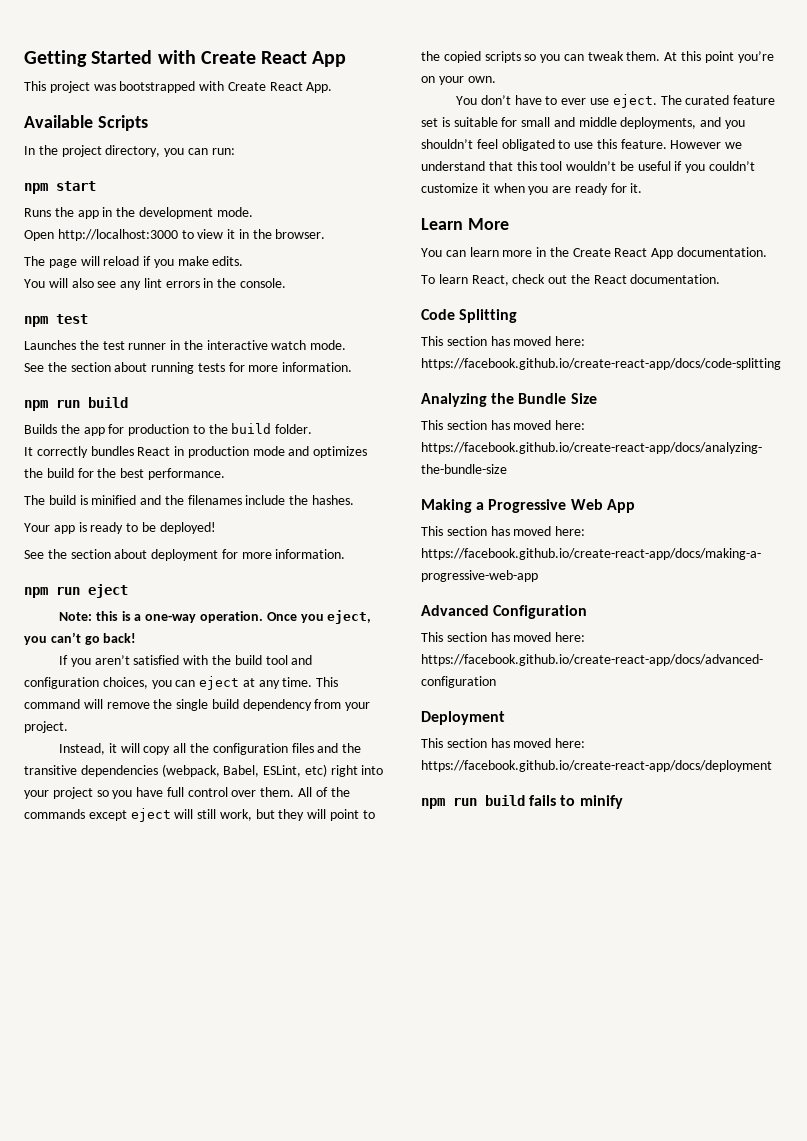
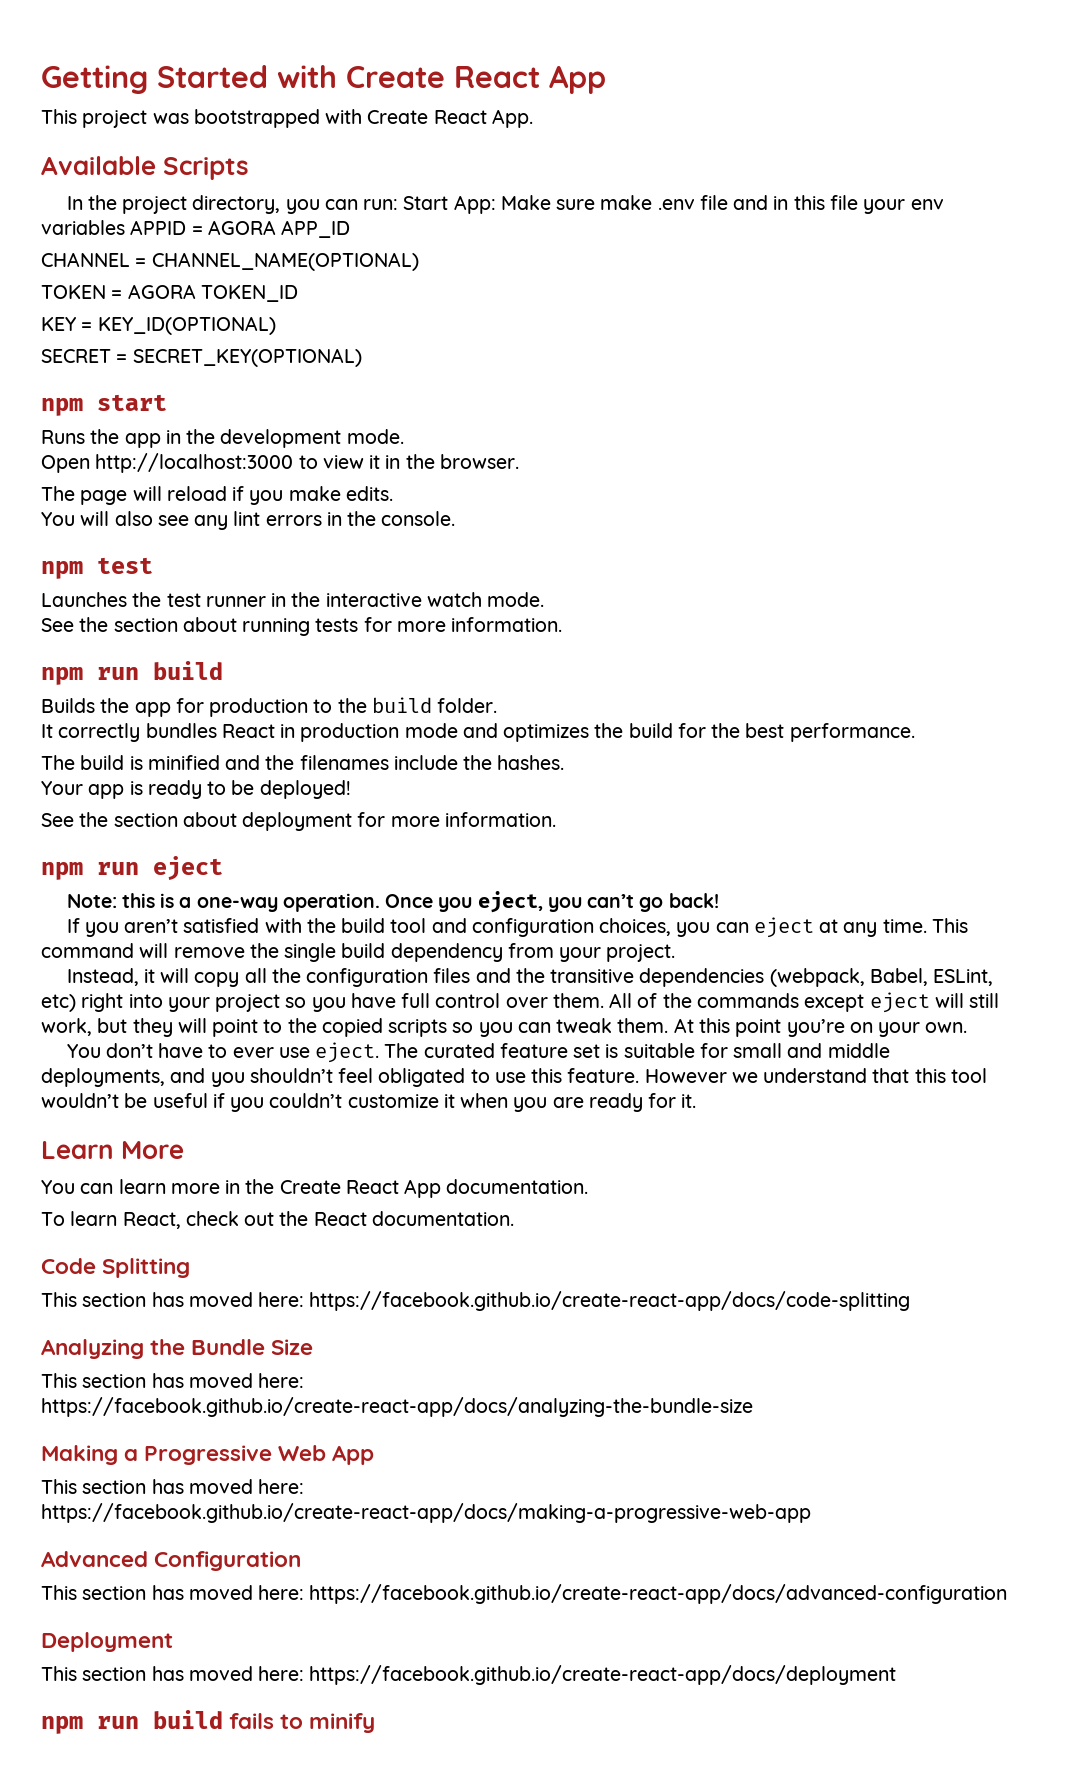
- In the project directory, you can run:
+ In the project directory, you can run: Start App: Make sure make .env file and in this file your env variables APPID = AGORA APP_ID
+ CHANNEL = CHANNEL_NAME(OPTIONAL)
+ TOKEN = AGORA TOKEN_ID
+ KEY = KEY_ID(OPTIONAL)
+ SECRET = SECRET_KEY(OPTIONAL)

